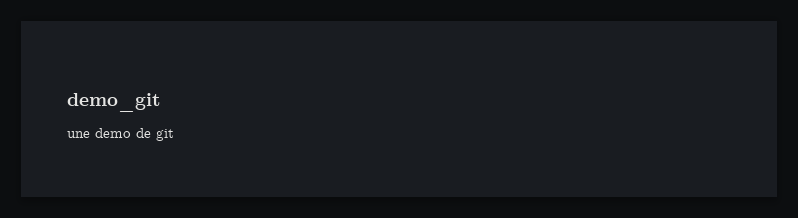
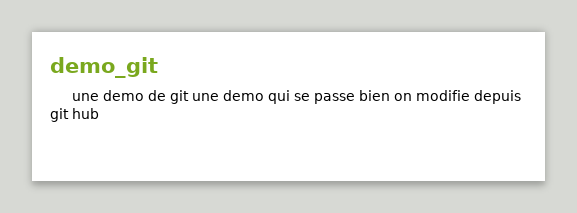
- une demo de git
+ une demo de git une demo qui se passe bien on modifie depuis git hub

